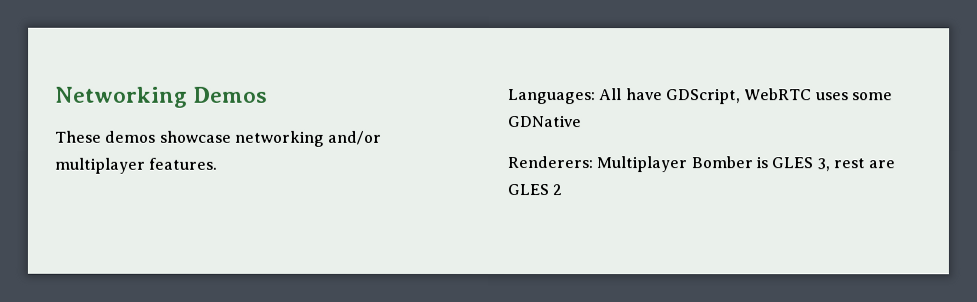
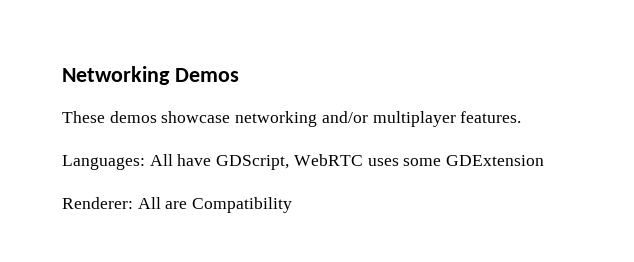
- Languages: All have GDScript, WebRTC uses some GDNative
- Renderers: Multiplayer Bomber is GLES 3, rest are GLES 2
+ Languages: All have GDScript, WebRTC uses some GDExtension
+ Renderer: All are Compatibility

